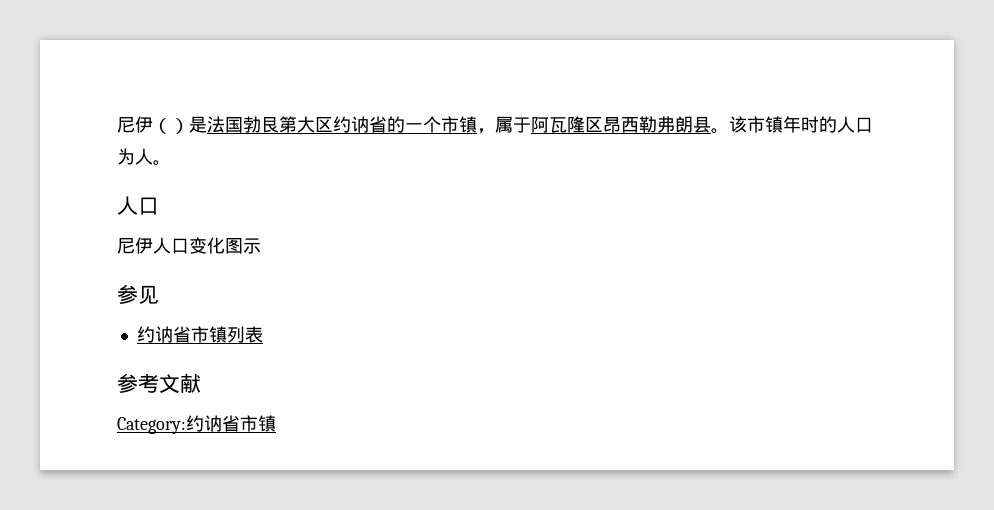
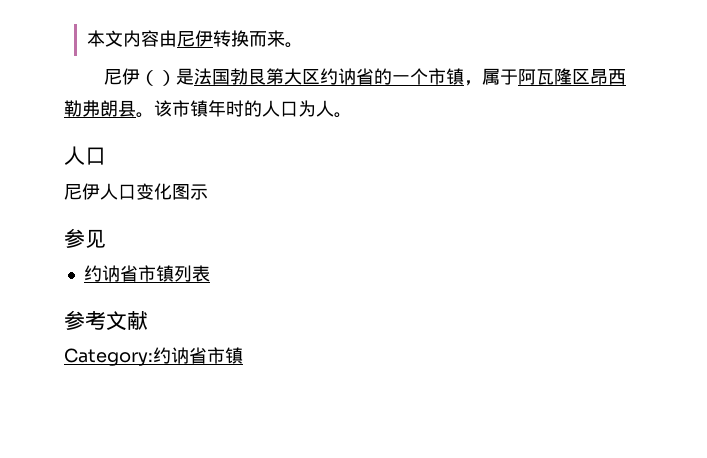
+ 本文内容由尼伊转换而来。

